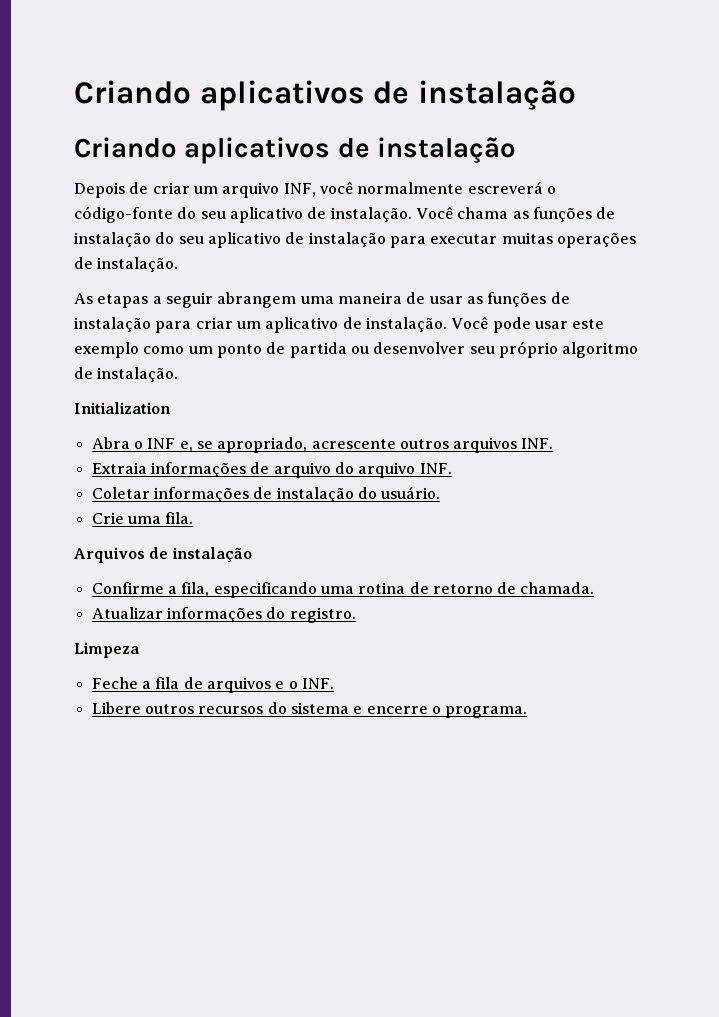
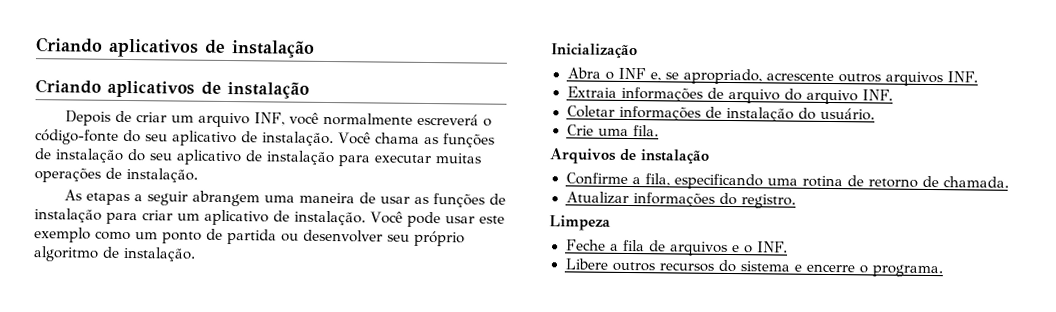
- Initialization
+ Inicialização

